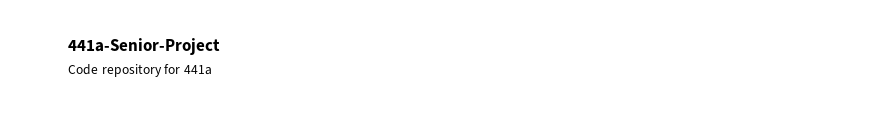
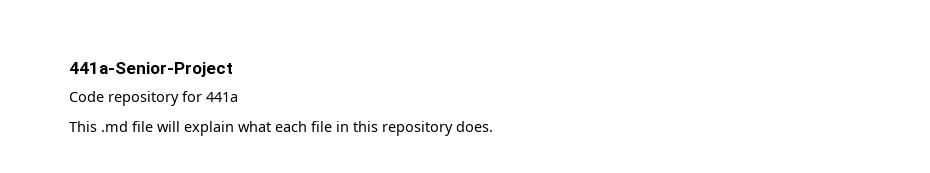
+ This .md file will explain what each file in this repository does.

